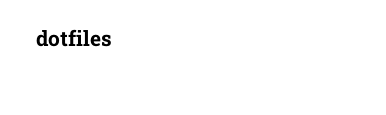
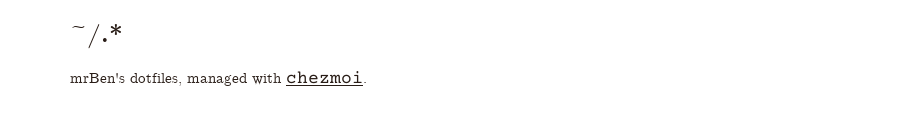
- dotfiles
+ ~/.*
+ mrBen's dotfiles, managed with chezmoi.

